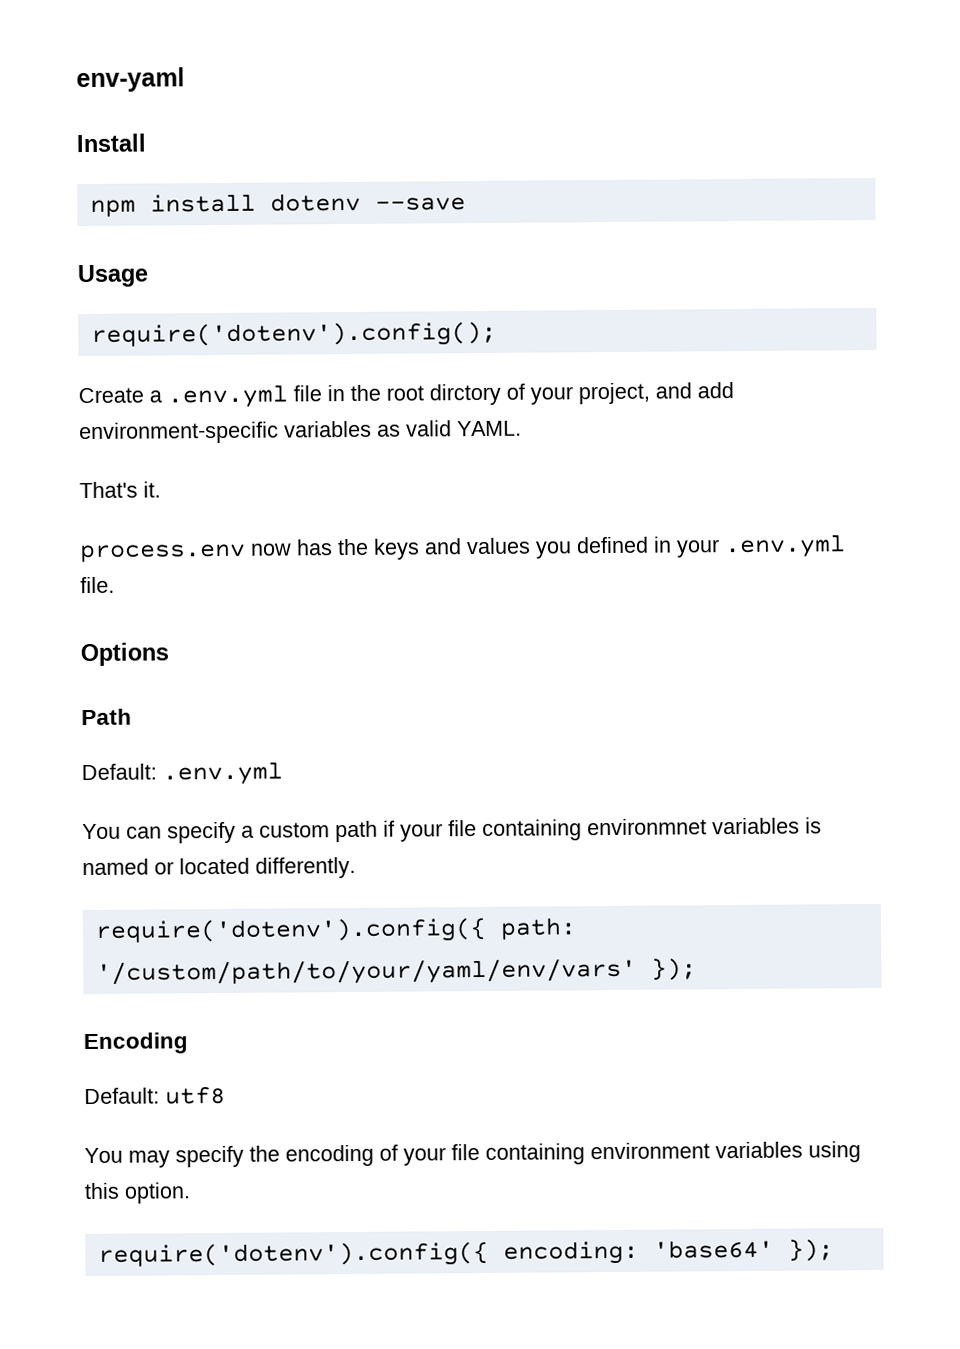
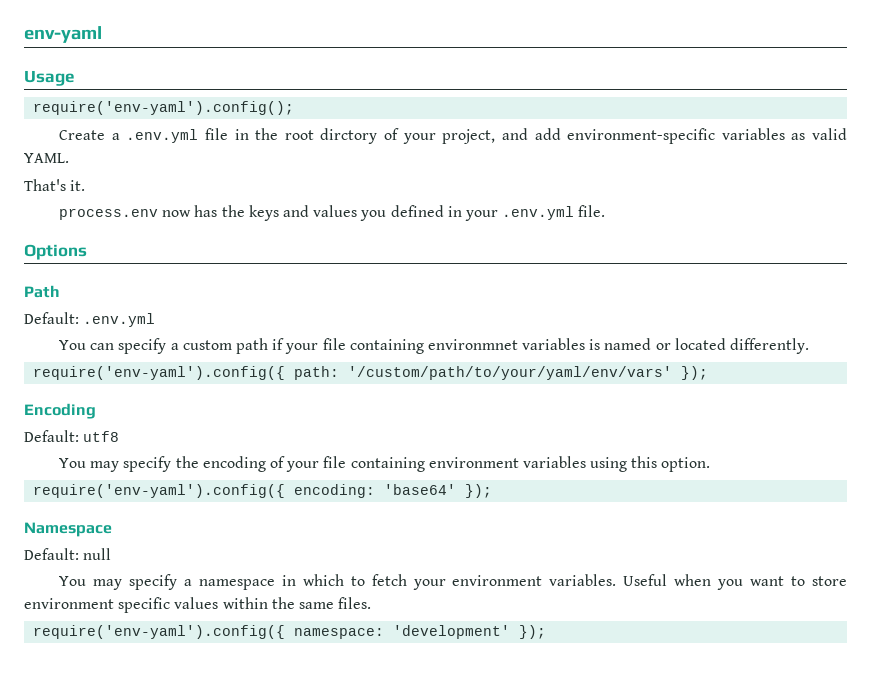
- Install
- npm install dotenv --save
- require('dotenv').config();
+ require('env-yaml').config();
- require('dotenv').config({ path: '/custom/path/to/your/yaml/env/vars' });
+ require('env-yaml').config({ path: '/custom/path/to/your/yaml/env/vars' });
- require('dotenv').config({ encoding: 'base64' });
+ require('env-yaml').config({ encoding: 'base64' });
+ Namespace
+ Default: null
+ You may specify a namespace in which to fetch your environment variables. Useful when you want to store environment specific values within the same files.
+ require('env-yaml').config({ namespace: 'development' });

